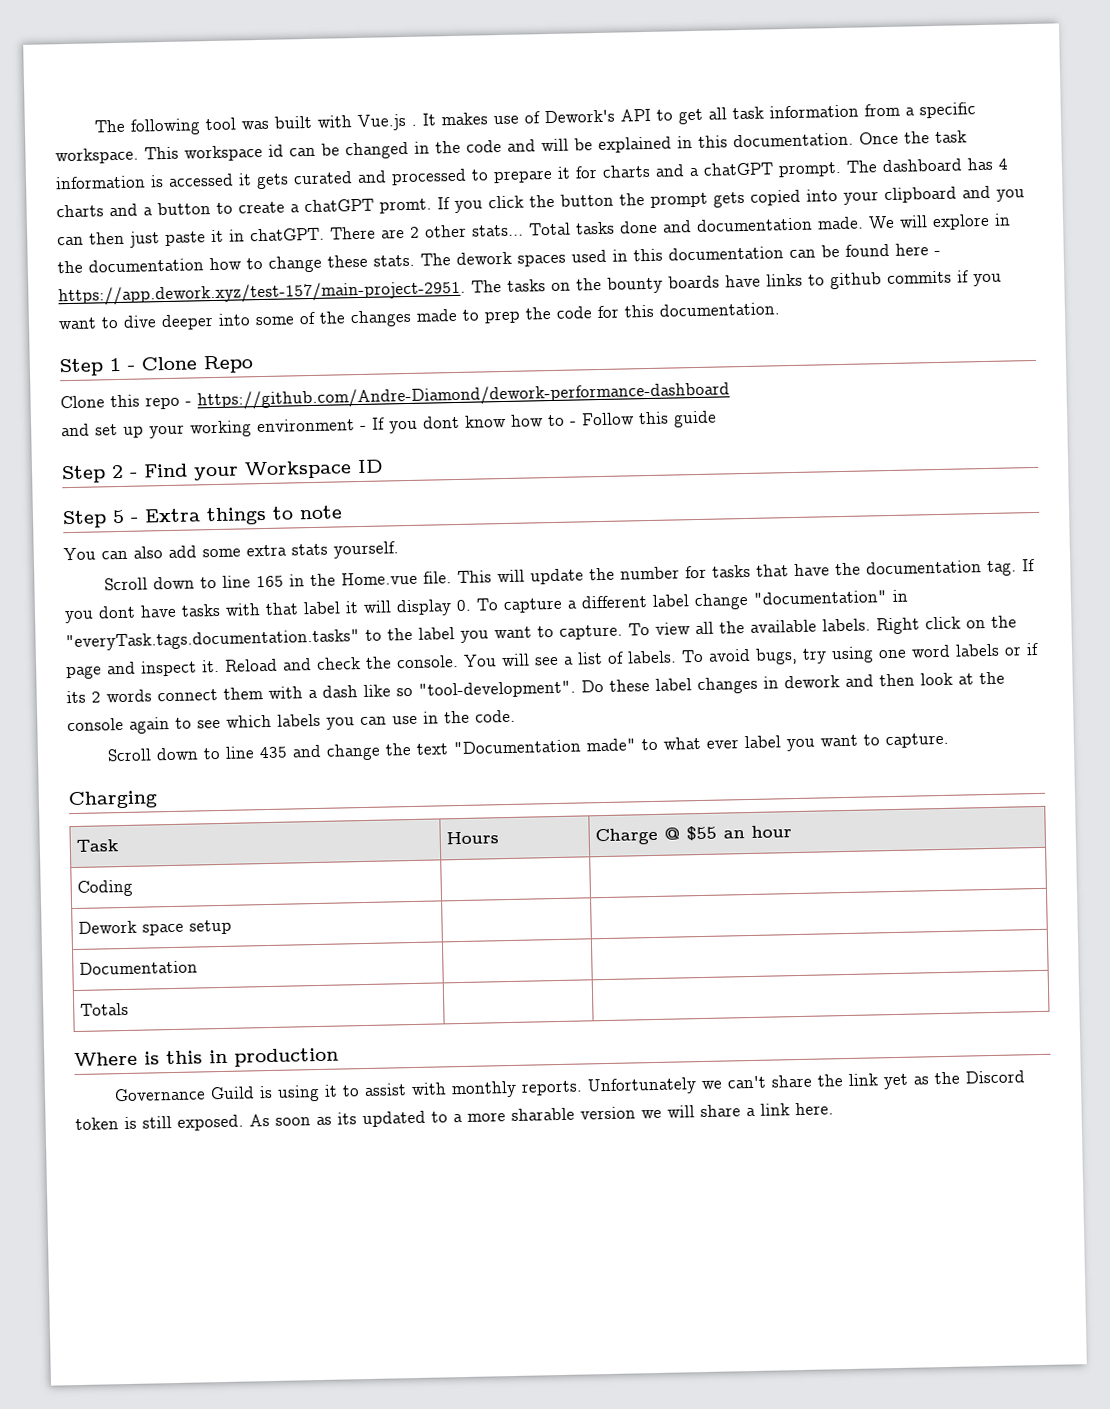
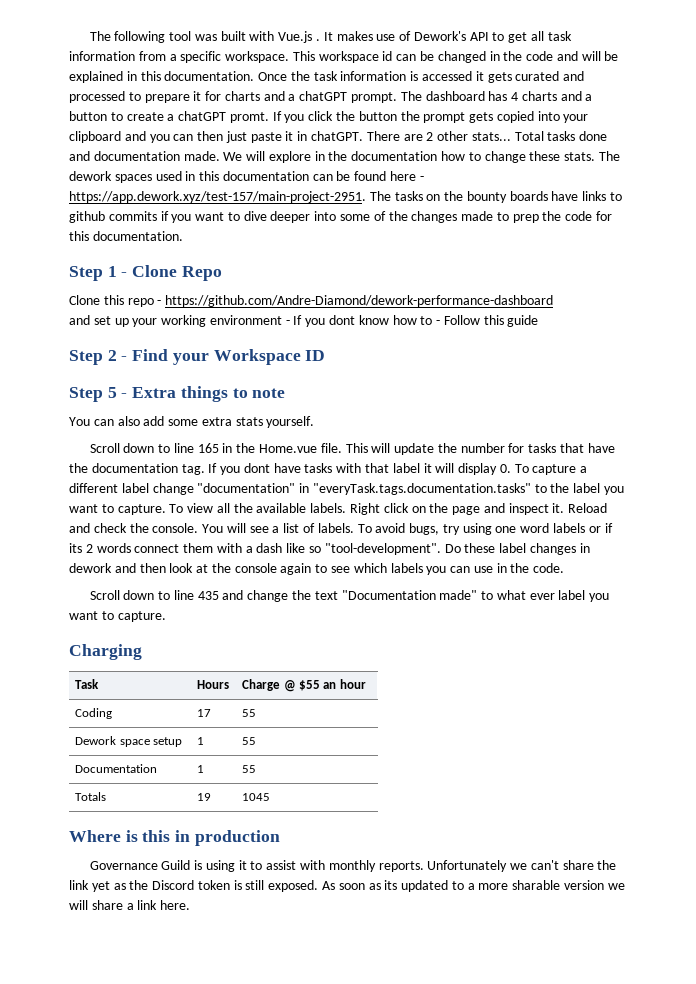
- Coding | |
+ Coding | 17 | 55
- Dework space setup | |
+ Dework space setup | 1 | 55
- Documentation | |
+ Documentation | 1 | 55
- Totals | |
+ Totals | 19 | 1045

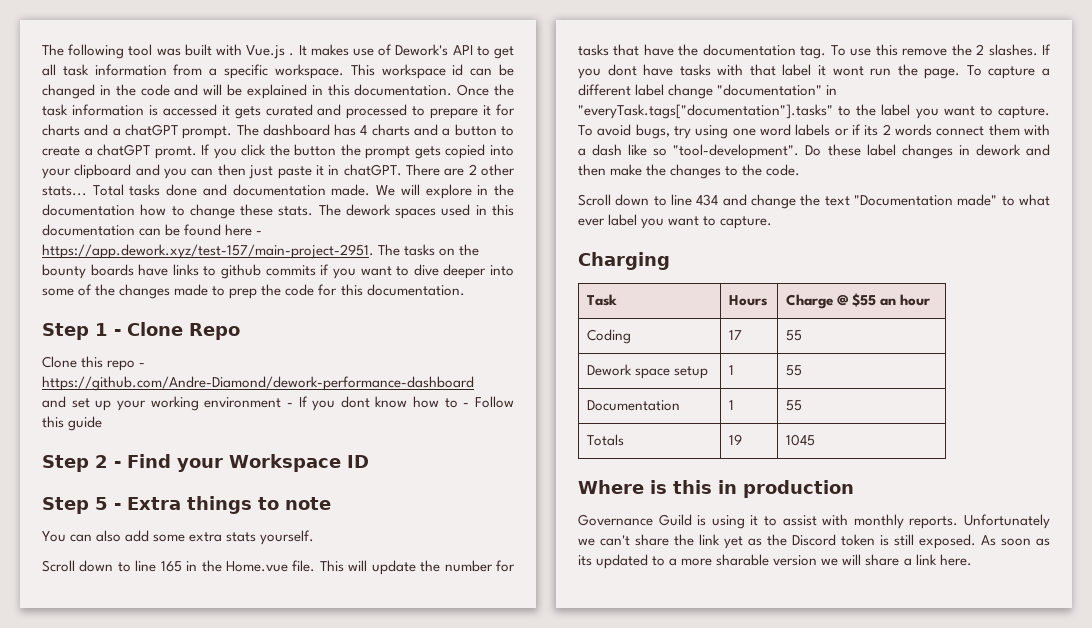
+ To use this remove the 2 slashes.
- If you dont have tasks with that label it will display 0. To capture a different label change "documentation" in "everyTask.tags.documentation.tasks" to the label you want to capture.
+ If you dont have tasks with that label it wont run the page. To capture a different label change "documentation" in "everyTask.tags["documentation"].tasks" to the label you want to capture.
- To view all the available labels. Right click on the page and inspect it. Reload and check the console. You will see a list of labels. To avoid bugs, try using one word labels or if its 2 words connect them with a dash like so "tool-development".
+ To avoid bugs, try using one word labels or if its 2 words connect them with a dash like so "tool-development".
- Do these label changes in dework and then look at the console again to see which labels you can use in the code.
+ Do these label changes in dework and then make the changes to the code.
- Scroll down to line 435 and change the text "Documentation made" to what ever label you want to capture.
+ Scroll down to line 434 and change the text "Documentation made" to what ever label you want to capture.

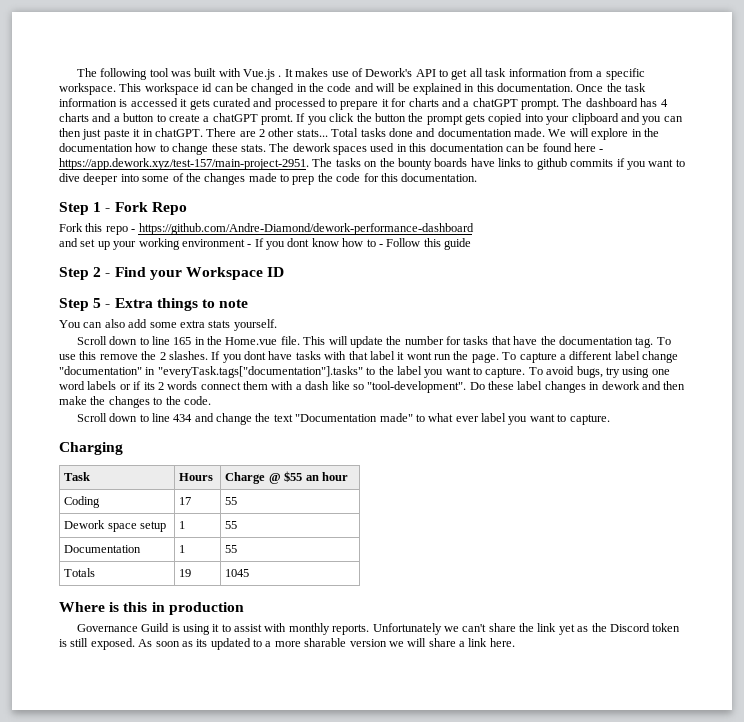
- Step 1 - Clone Repo
+ Step 1 - Fork Repo
- Clone this repo - https://github.com/Andre-Diamond/dework-performance-dashboard
+ Fork this repo - https://github.com/Andre-Diamond/dework-performance-dashboard

